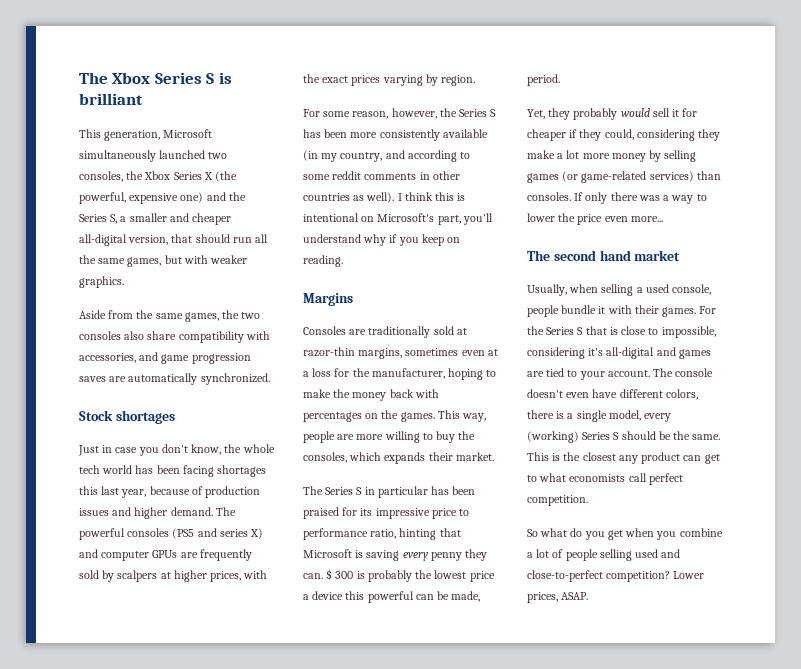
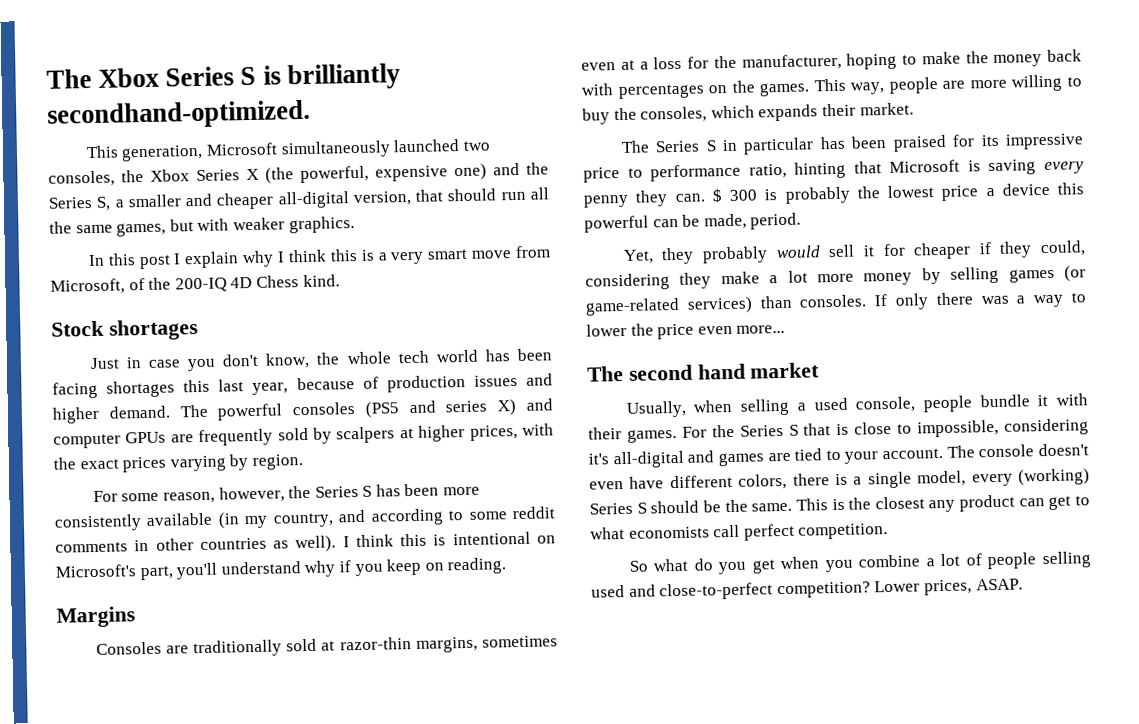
- The Xbox Series S is brilliant
+ The Xbox Series S is brilliantly secondhand-optimized.
- Aside from the same games, the two consoles also share compatibility with accessories, and game progression saves are automatically synchronized.
+ In this post I explain why I think this is a very smart move from Microsoft, of the 200-IQ 4D Chess kind.

